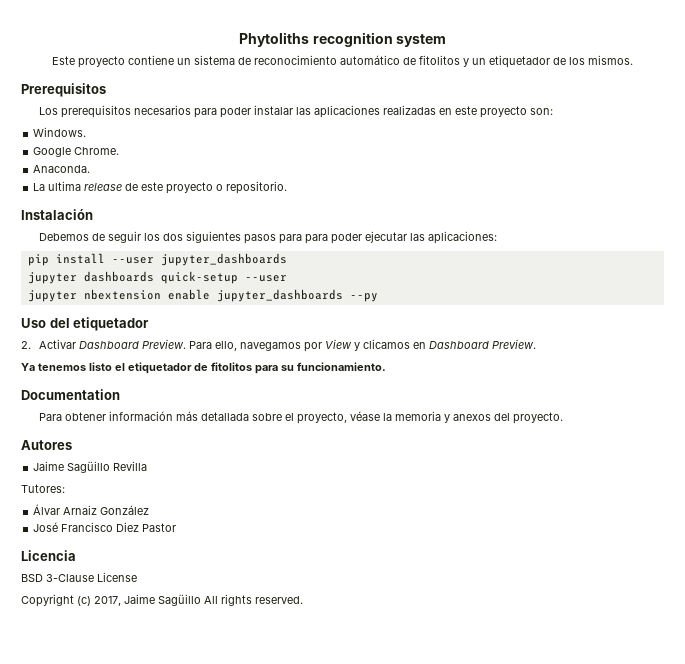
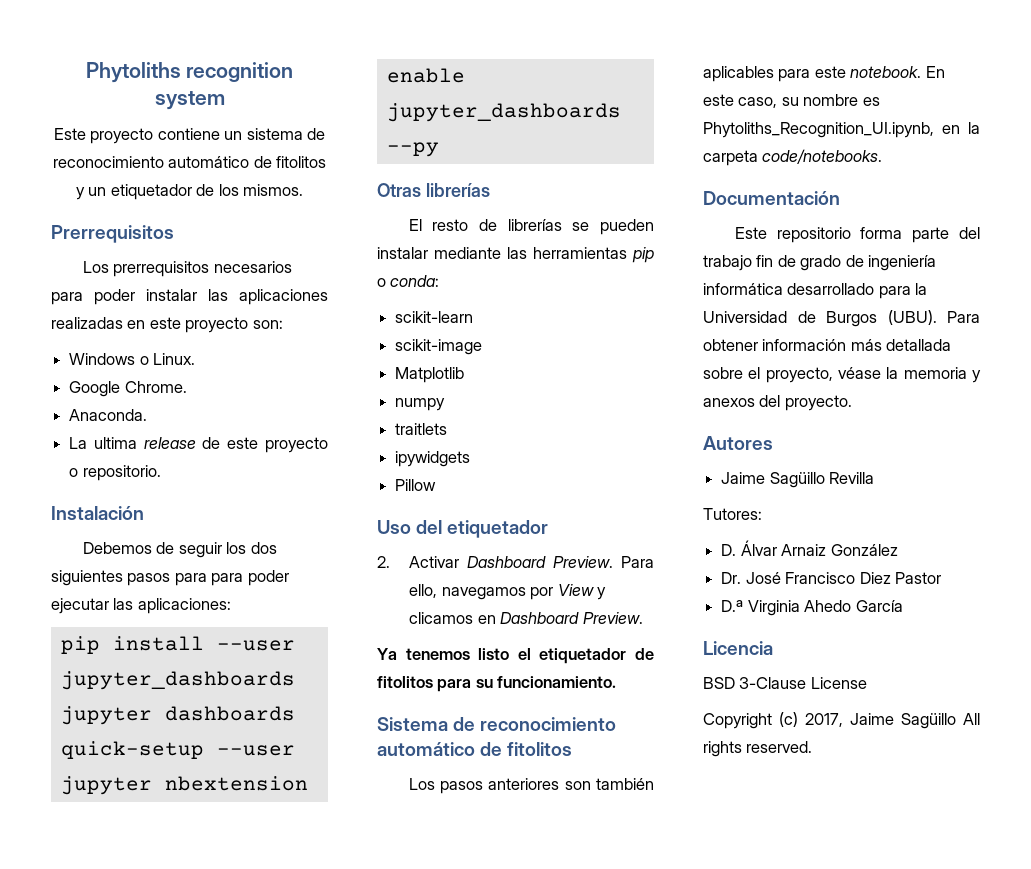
- Prerequisitos
- Los prerequisitos necesarios para poder instalar las aplicaciones realizadas en este proyecto son:
+ Prerrequisitos
+ Los prerrequisitos necesarios para poder instalar las aplicaciones realizadas en este proyecto son:
- Windows.
+ Windows o Linux.
+ Otras librerías
+ El resto de librerías se pueden instalar mediante las herramientas pip o conda:
+ scikit-learn
+ scikit-image
+ Matplotlib
+ numpy
+ traitlets
+ ipywidgets
+ Pillow
- Documentation
- Para obtener información más detallada sobre el proyecto, véase la memoria y anexos del proyecto.
+ Sistema de reconocimiento automático de fitolitos
+ Los pasos anteriores son también aplicables para este notebook. En este caso, su nombre es Phytoliths_Recognition_UI.ipynb, en la carpeta code/notebooks.
+ Documentación
+ Este repositorio forma parte del trabajo fin de grado de ingeniería informática desarrollado para la Universidad de Burgos (UBU). Para obtener información más detallada sobre el proyecto, véase la memoria y anexos del proyecto.
- Álvar Arnaiz González
+ D. Álvar Arnaiz González
- José Francisco Diez Pastor
+ Dr. José Francisco Diez Pastor
+ D.ª Virginia Ahedo García

